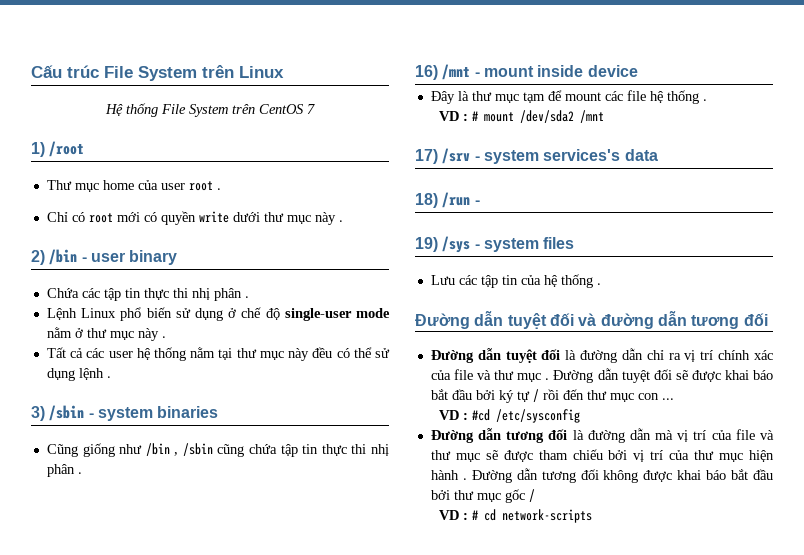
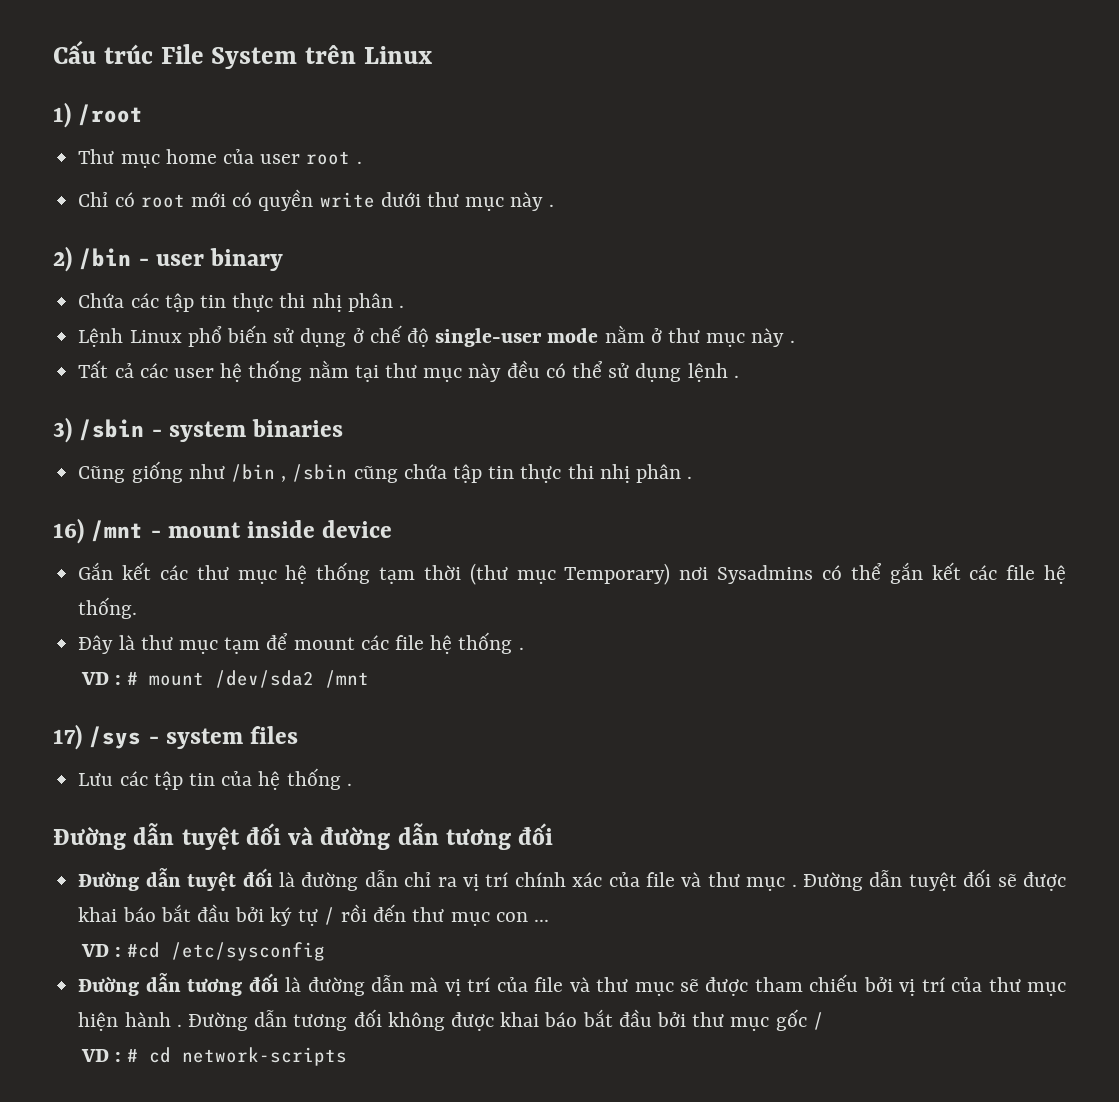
- Hệ thống File System trên CentOS 7
+ Gắn kết các thư mục hệ thống tạm thời (thư mục Temporary) nơi Sysadmins có thể gắn kết các file hệ thống.
- 17) /srv - system services's data
- 18) /run -
- 19) /sys - system files
+ 17) /sys - system files

